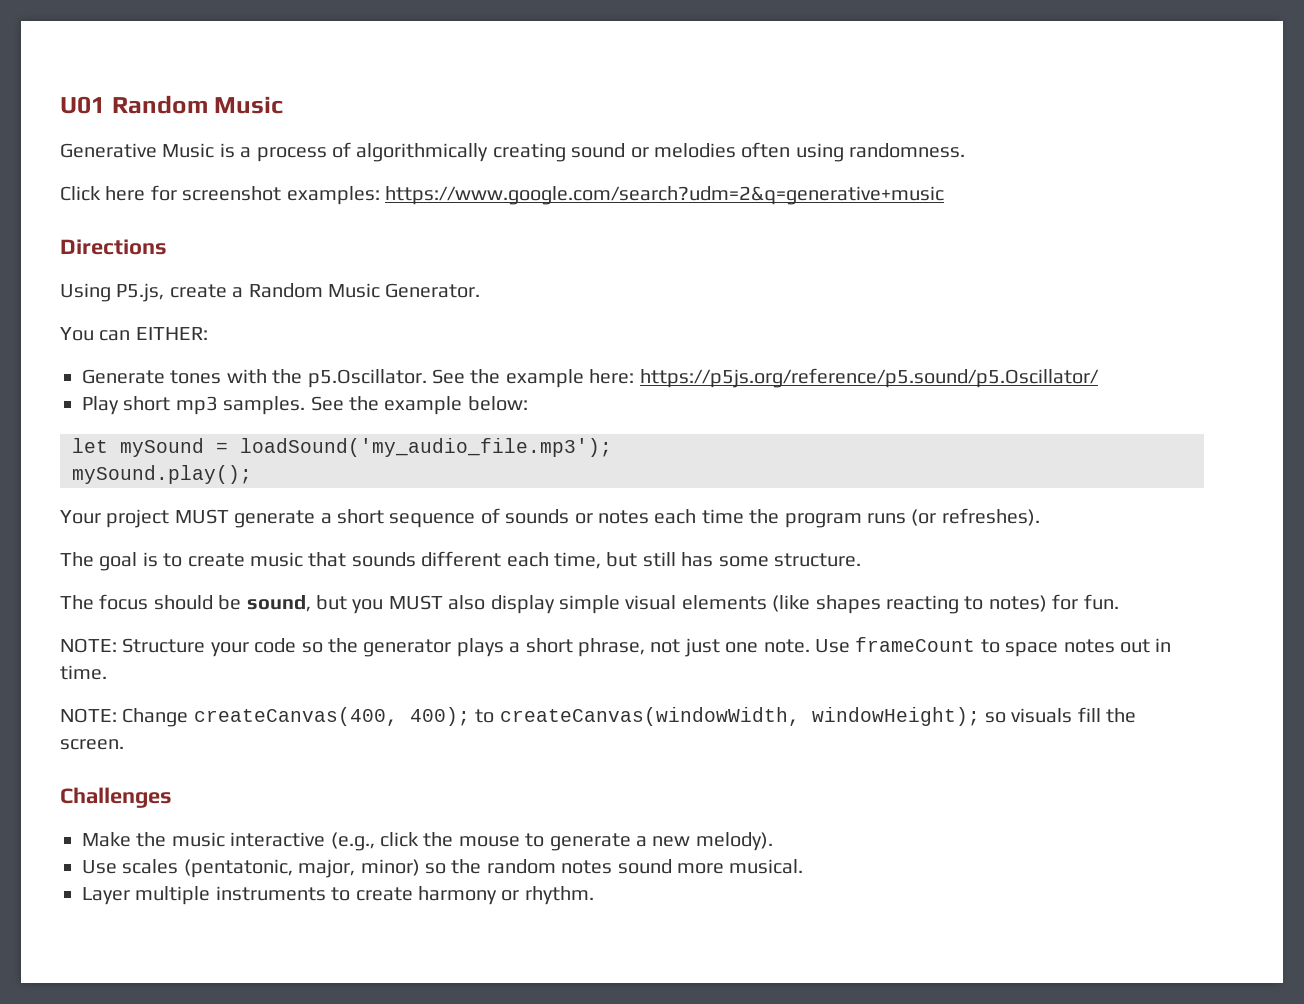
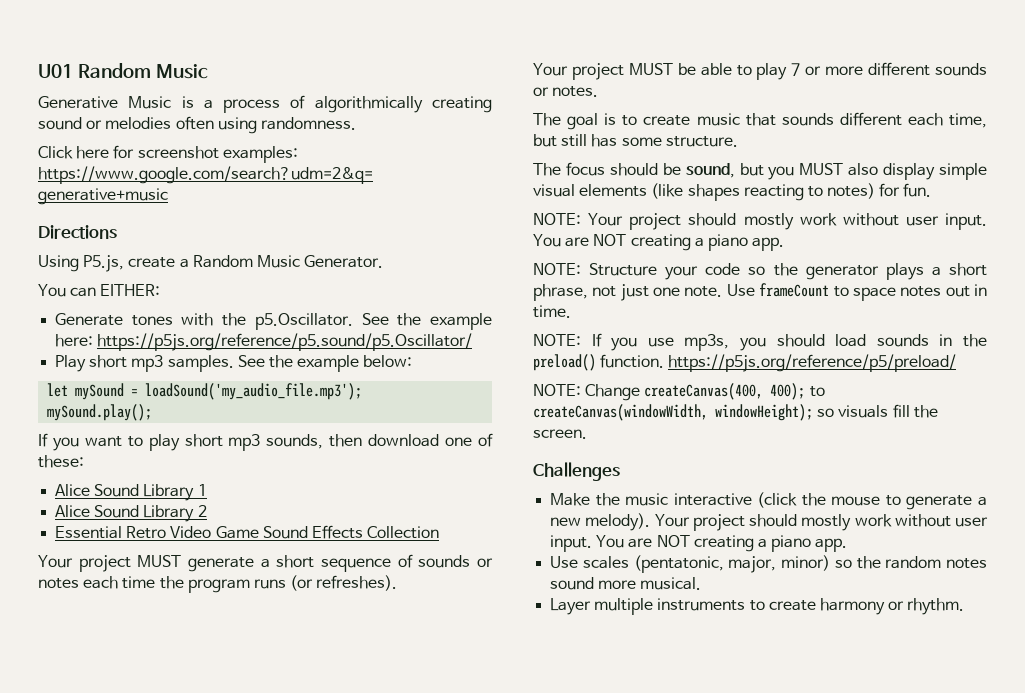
+ If you want to play short mp3 sounds, then download one of these:
+ Alice Sound Library 1
+ Alice Sound Library 2
+ Essential Retro Video Game Sound Effects Collection
+ Your project MUST be able to play 7 or more different sounds or notes.
+ NOTE: Your project should mostly work without user input. You are NOT creating a piano app.
+ NOTE: If you use mp3s, you should load sounds in the preload() function. https://p5js.org/reference/p5/preload/
- Make the music interactive (e.g., click the mouse to generate a new melody).
+ Make the music interactive (click the mouse to generate a new melody). Your project should mostly work without user input. You are NOT creating a piano app.

